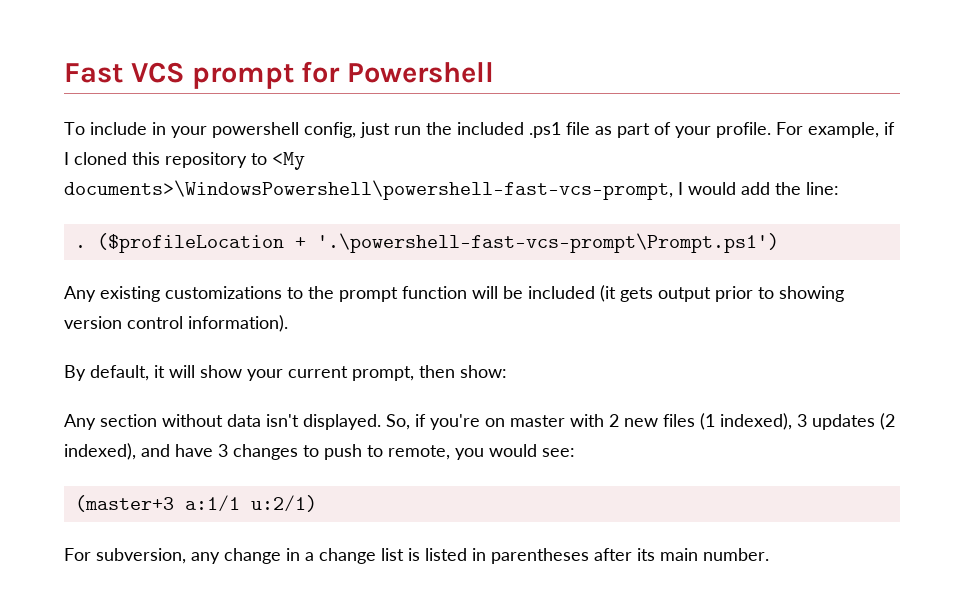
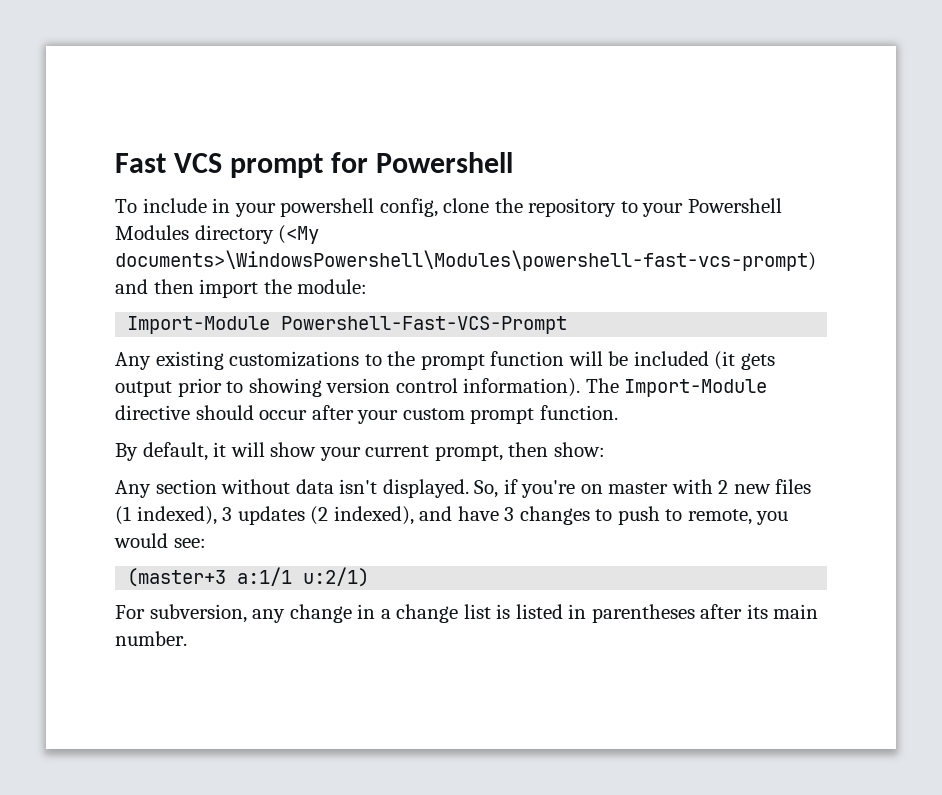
- To include in your powershell config, just run the included .ps1 file as part of your profile. For example, if I cloned this repository to <My documents>\WindowsPowershell\powershell-fast-vcs-prompt, I would add the line:
- . ($profileLocation + '.\powershell-fast-vcs-prompt\Prompt.ps1')
+ To include in your powershell config, clone the repository to your Powershell Modules directory (<My documents>\WindowsPowershell\Modules\powershell-fast-vcs-prompt) and then import the module:
+ Import-Module Powershell-Fast-VCS-Prompt
+ The Import-Module directive should occur after your custom prompt function.

